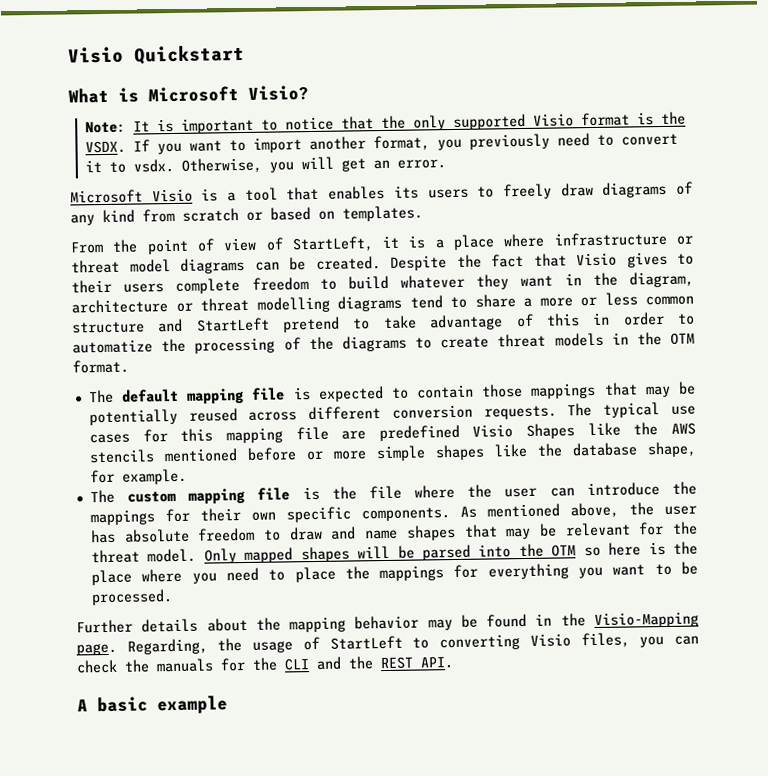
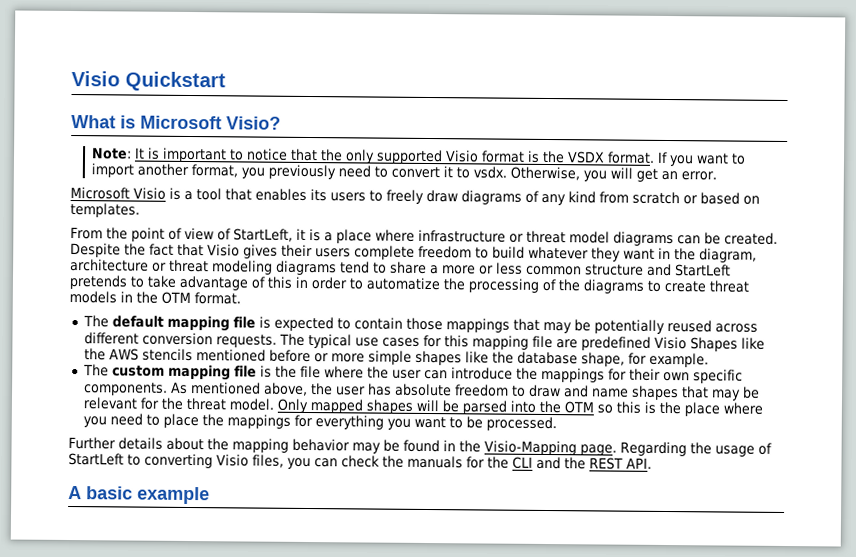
- Note: It is important to notice that the only supported Visio format is the VSDX.
+ Note: It is important to notice that the only supported Visio format is the VSDX format.
- Despite the fact that Visio gives to their users complete freedom to build whatever they want in the diagram, architecture or threat modelling diagrams tend to share a more or less common structure and StartLeft pretend to take advantage of this in order to automatize the processing of the diagrams to create threat models in the OTM format.
+ Despite the fact that Visio gives their users complete freedom to build whatever they want in the diagram, architecture or threat modeling diagrams tend to share a more or less common structure and StartLeft pretends to take advantage of this in order to automatize the processing of the diagrams to create threat models in the OTM format.
- Only mapped shapes will be parsed into the OTM so here is the place where you need to place the mappings for everything you want to be processed.
+ Only mapped shapes will be parsed into the OTM so this is the place where you need to place the mappings for everything you want to be processed.
- Regarding, the usage of StartLeft to converting Visio files, you can check the manuals for the CLI and the REST API.
+ Regarding the usage of StartLeft to converting Visio files, you can check the manuals for the CLI and the REST API.

